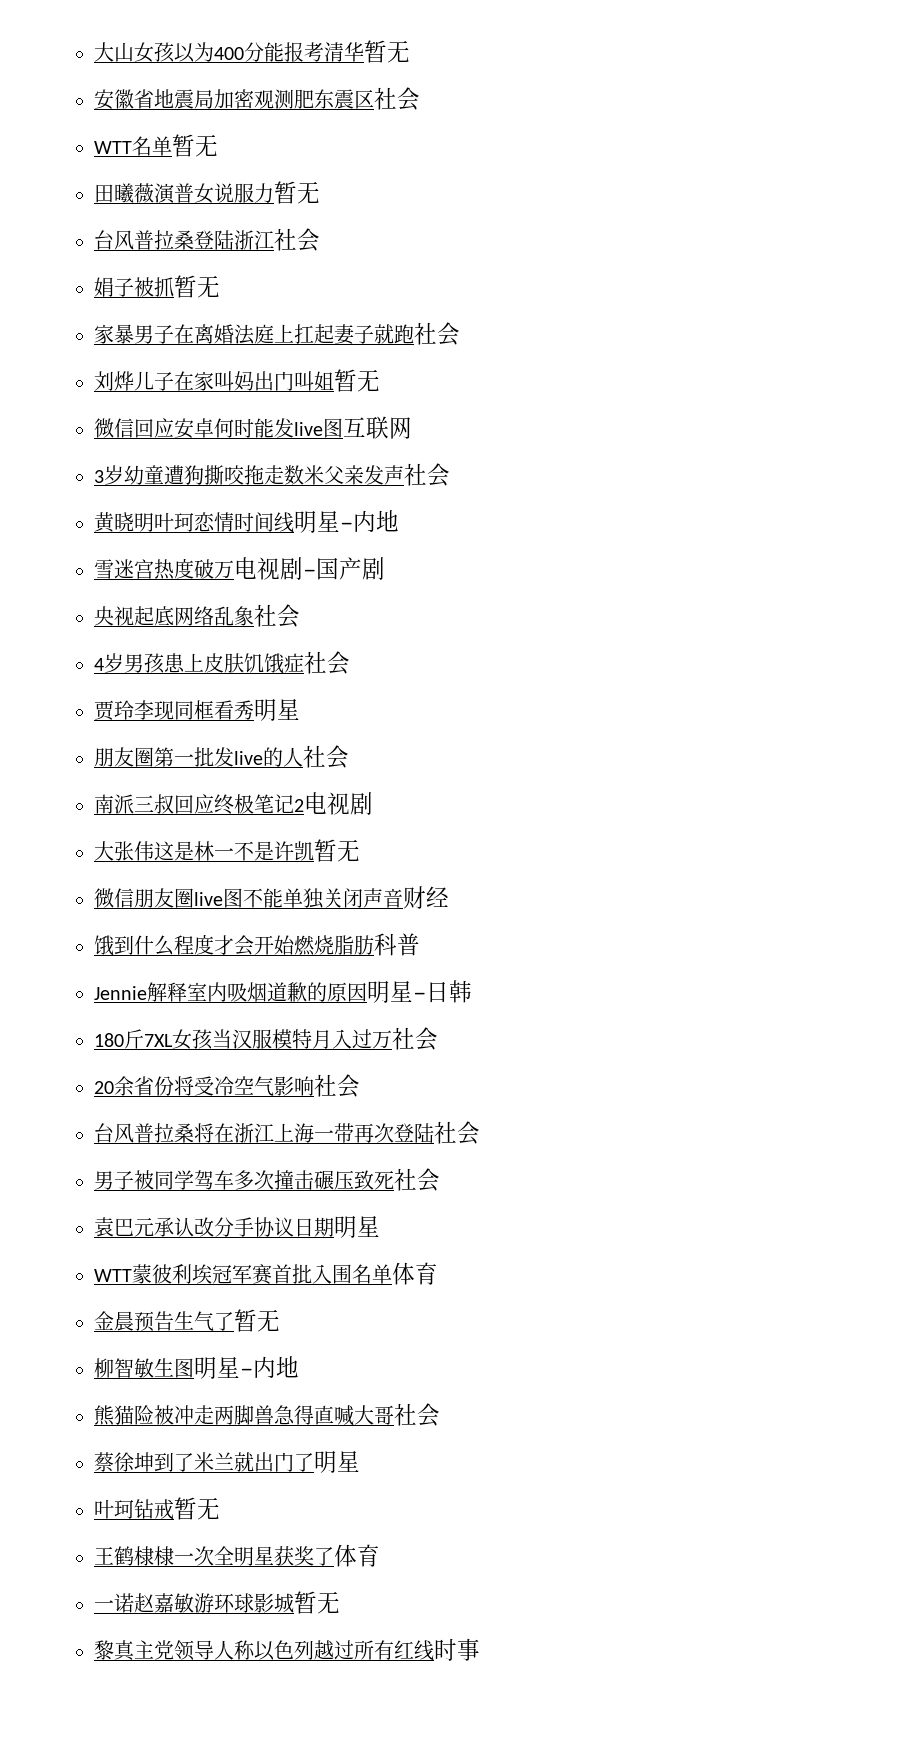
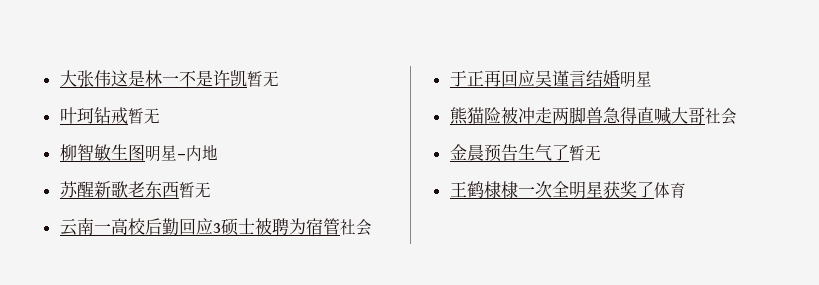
- 大山女孩以为400分能报考清华暂无
- 安徽省地震局加密观测肥东震区社会
- WTT名单暂无
- 田曦薇演普女说服力暂无
- 台风普拉桑登陆浙江社会
- 娟子被抓暂无
- 家暴男子在离婚法庭上扛起妻子就跑社会
- 刘烨儿子在家叫妈出门叫姐暂无
- 微信回应安卓何时能发live图互联网
- 3岁幼童遭狗撕咬拖走数米父亲发声社会
- 黄晓明叶珂恋情时间线明星-内地
- 雪迷宫热度破万电视剧-国产剧
- 央视起底网络乱象社会
- 4岁男孩患上皮肤饥饿症社会
- 贾玲李现同框看秀明星
- 朋友圈第一批发live的人社会
- 南派三叔回应终极笔记2电视剧
- 微信朋友圈live图不能单独关闭声音财经
- 饿到什么程度才会开始燃烧脂肪科普
- Jennie解释室内吸烟道歉的原因明星-日韩
- 180斤7XL女孩当汉服模特月入过万社会
- 20余省份将受冷空气影响社会
- 台风普拉桑将在浙江上海一带再次登陆社会
- 男子被同学驾车多次撞击碾压致死社会
- 袁巴元承认改分手协议日期明星
- WTT蒙彼利埃冠军赛首批入围名单体育
- 金晨预告生气了暂无
+ 叶珂钻戒暂无
+ 苏醒新歌老东西暂无
+ 云南一高校后勤回应3硕士被聘为宿管社会
+ 于正再回应吴谨言结婚明星
- 蔡徐坤到了米兰就出门了明星
- 叶珂钻戒暂无
+ 金晨预告生气了暂无
- 一诺赵嘉敏游环球影城暂无
- 黎真主党领导人称以色列越过所有红线时事

